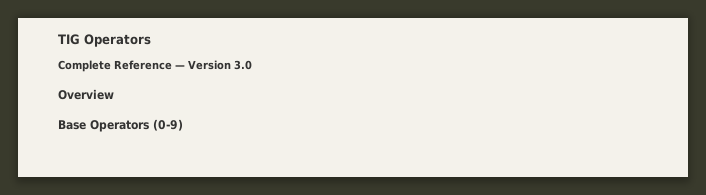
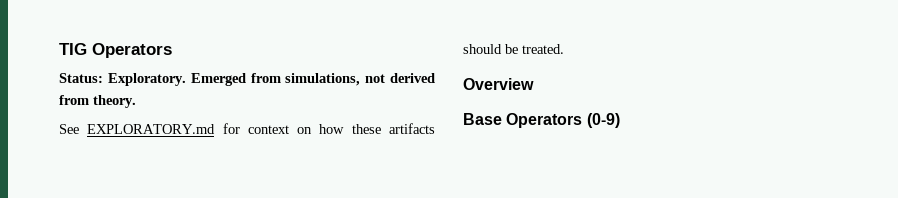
- Complete Reference — Version 3.0
+ Status: Exploratory. Emerged from simulations, not derived from theory.
+ See EXPLORATORY.md for context on how these artifacts should be treated.

